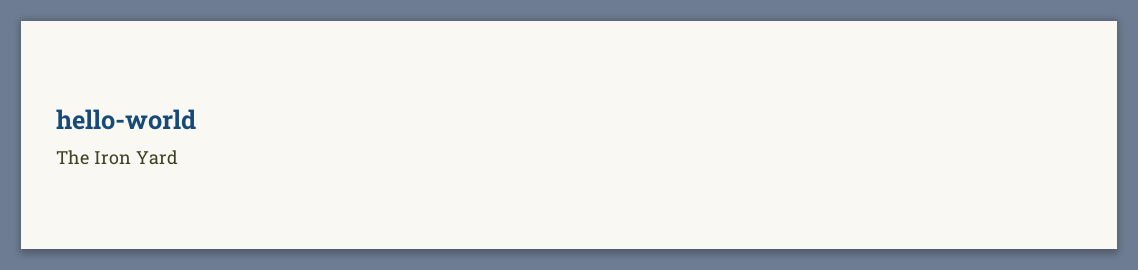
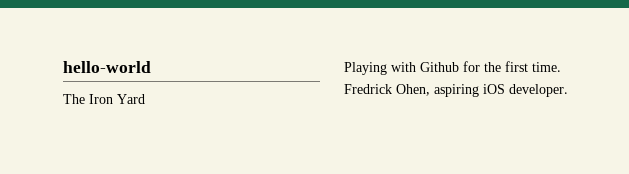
+ Playing with Github for the first time. Fredrick Ohen, aspiring iOS developer.

